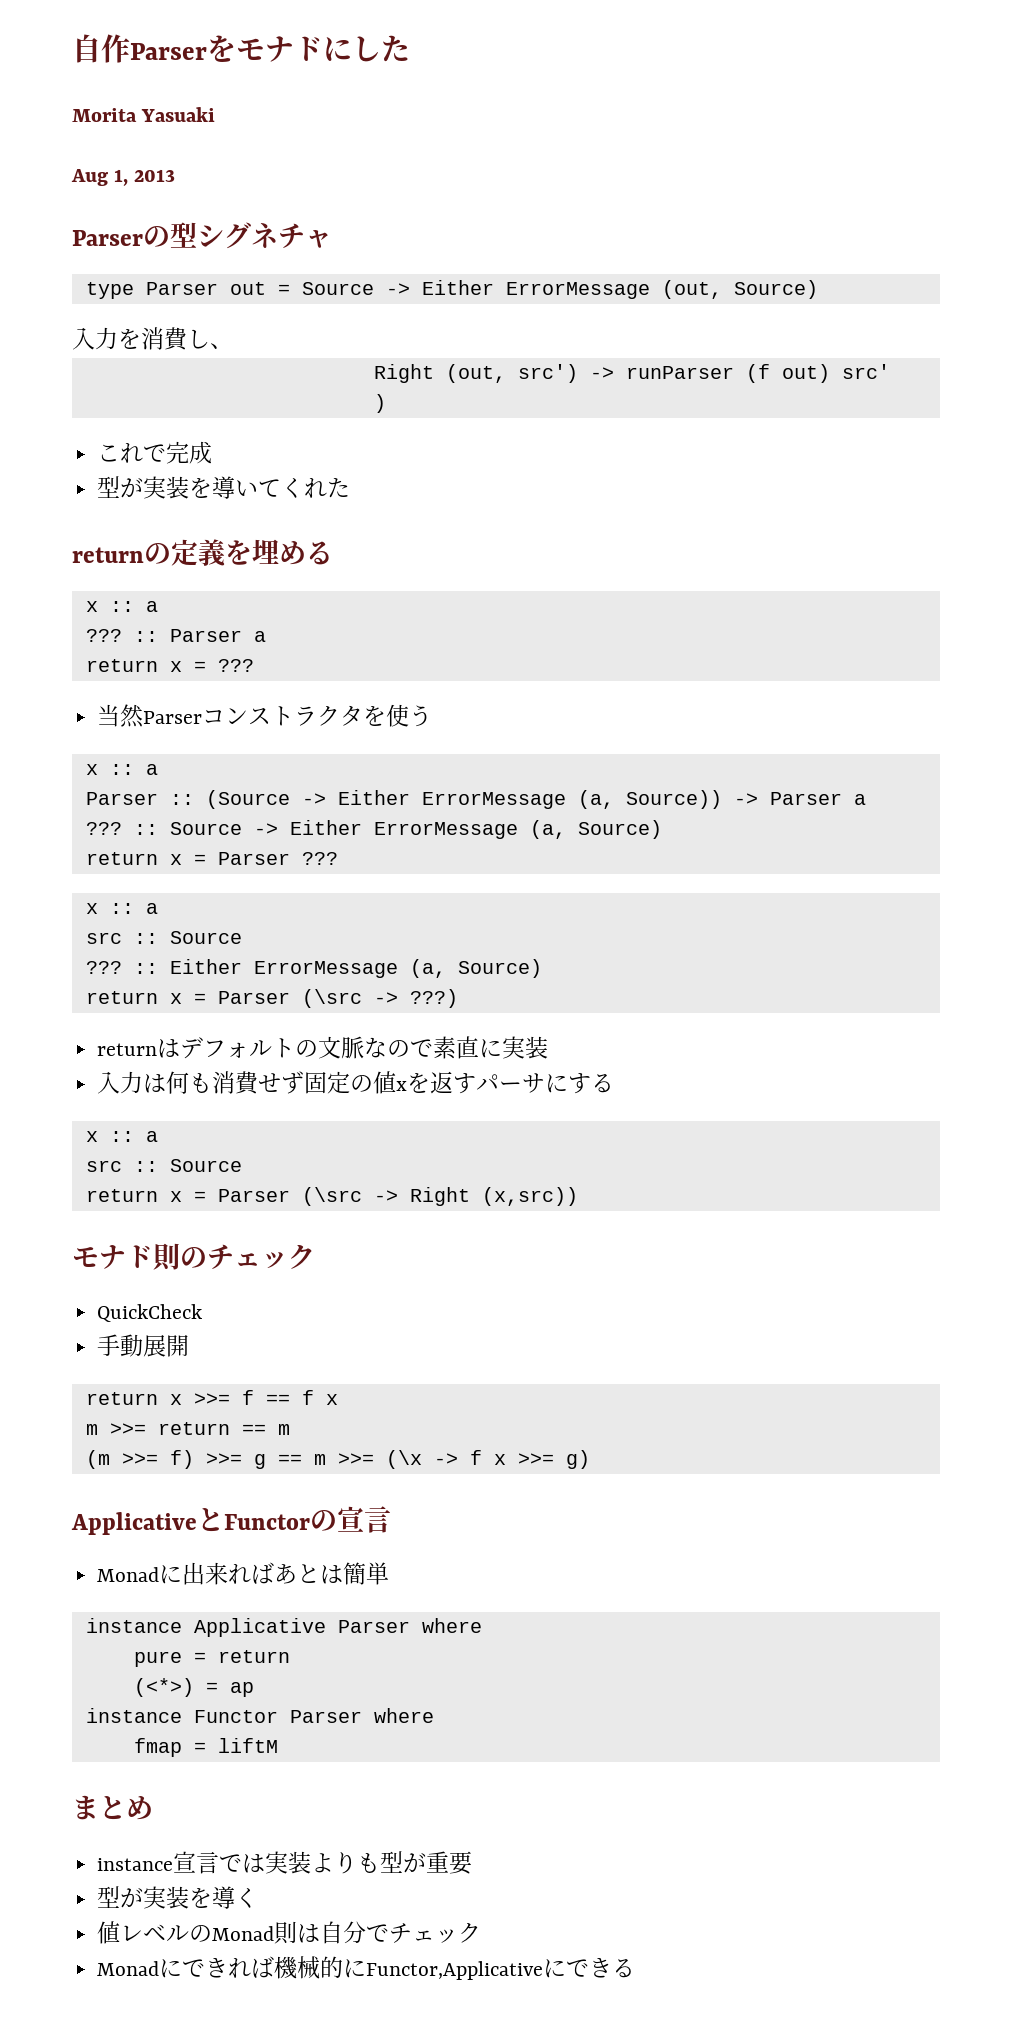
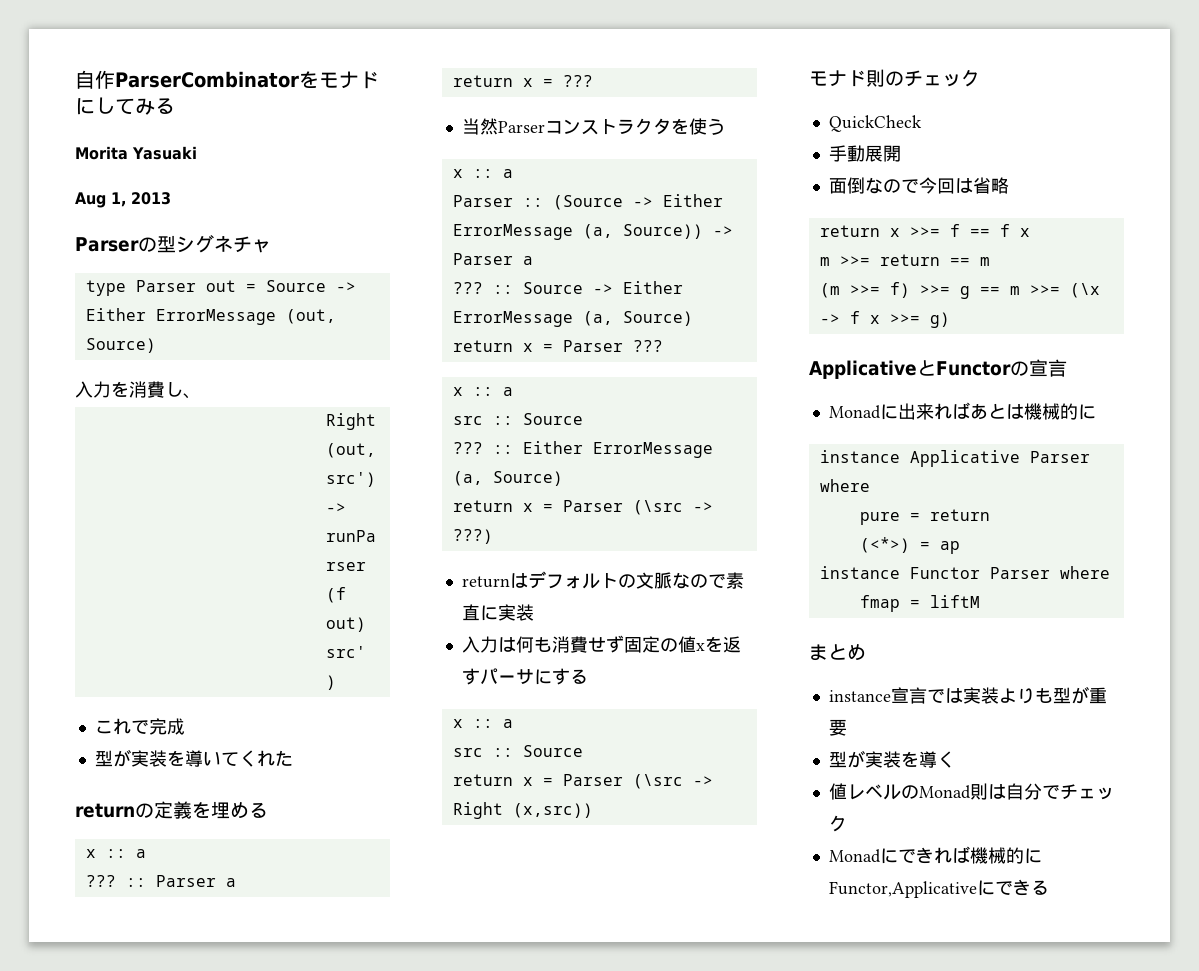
- 自作Parserをモナドにした
+ 自作ParserCombinatorをモナドにしてみる
+ 面倒なので今回は省略
- Monadに出来ればあとは簡単
+ Monadに出来ればあとは機械的に

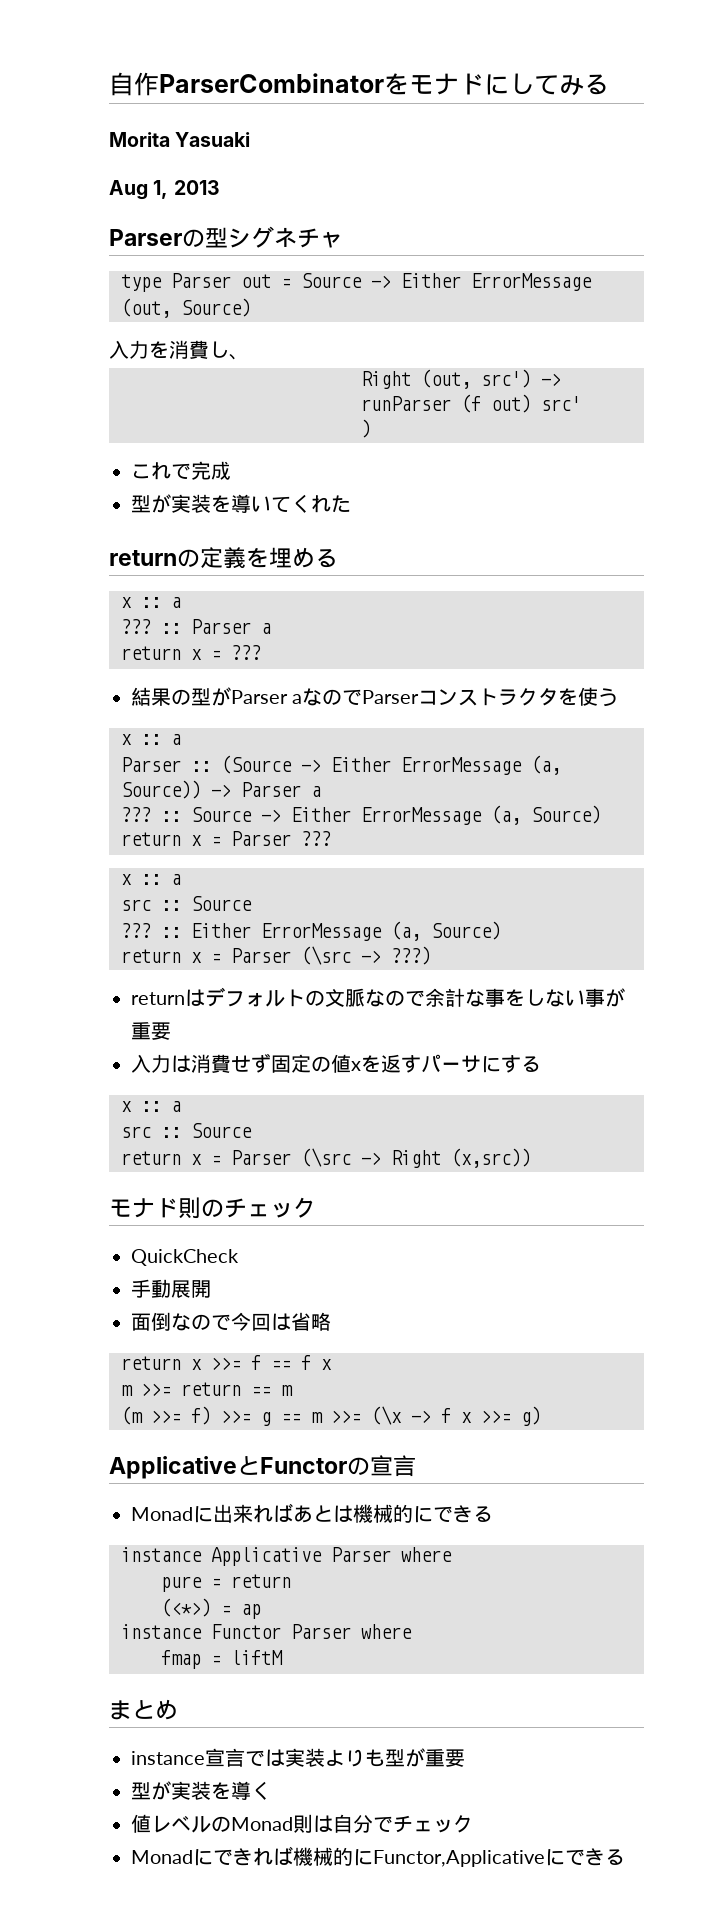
- 当然Parserコンストラクタを使う
+ 結果の型がParser aなのでParserコンストラクタを使う
- returnはデフォルトの文脈なので素直に実装
+ returnはデフォルトの文脈なので余計な事をしない事が重要
- 入力は何も消費せず固定の値xを返すパーサにする
+ 入力は消費せず固定の値xを返すパーサにする
- Monadに出来ればあとは機械的に
+ Monadに出来ればあとは機械的にできる

